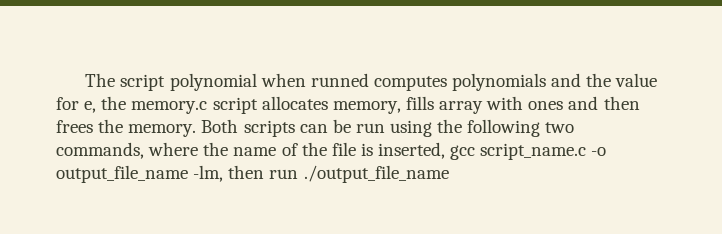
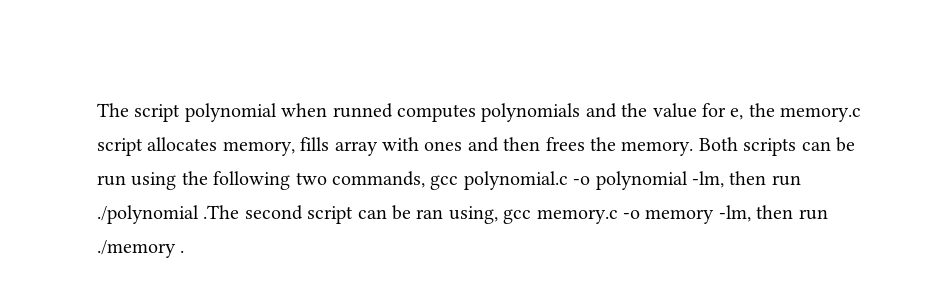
- Both scripts can be run using the following two commands, where the name of the file is inserted, gcc script_name.c -o output_file_name -lm, then run ./output_file_name
+ Both scripts can be run using the following two commands, gcc polynomial.c -o polynomial -lm, then run ./polynomial .The second script can be ran using, gcc memory.c -o memory -lm, then run ./memory .

